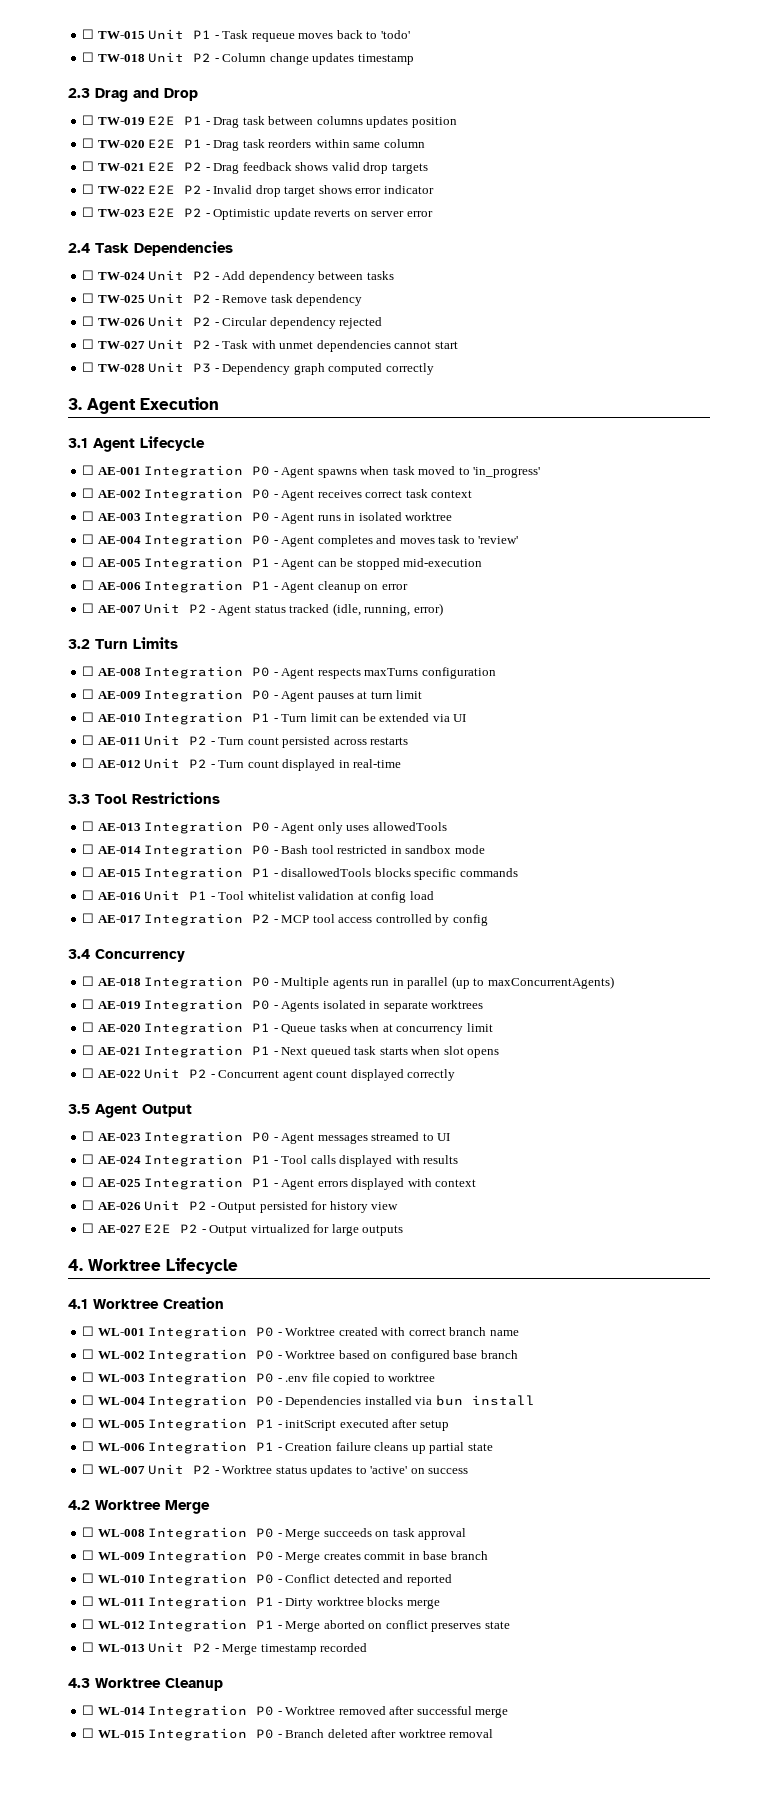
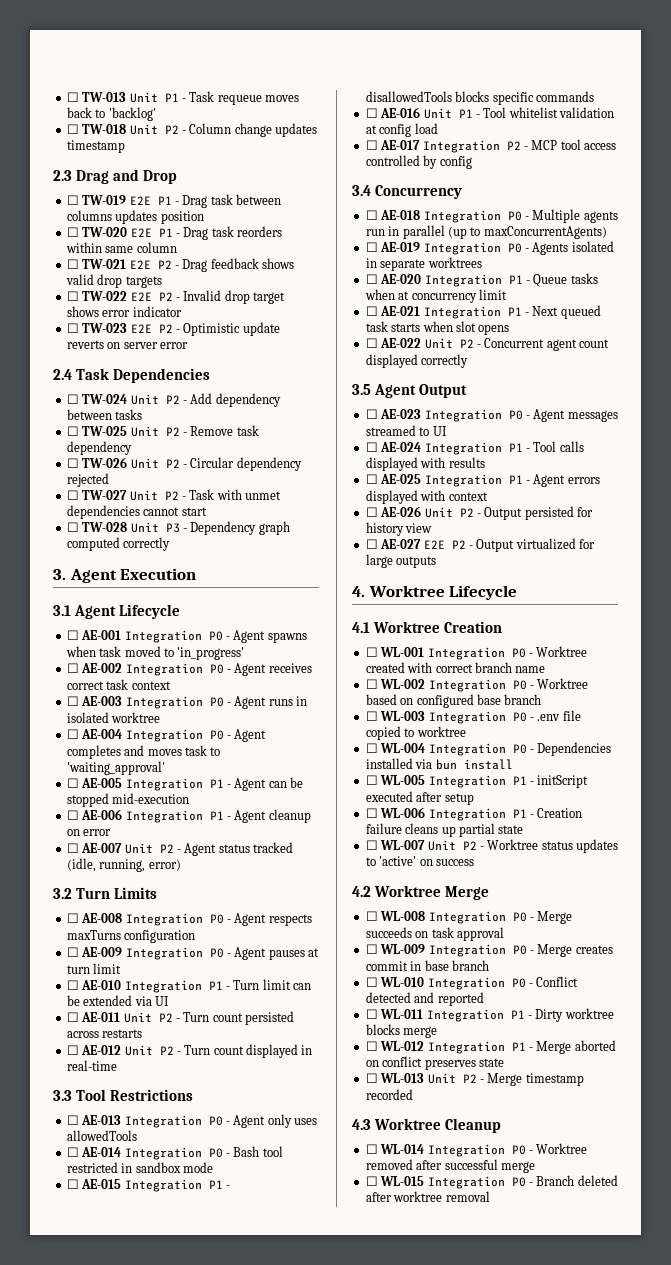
- ☐ TW-015 Unit P1 - Task requeue moves back to 'todo'
+ ☐ TW-013 Unit P1 - Task requeue moves back to 'backlog'
- ☐ AE-004 Integration P0 - Agent completes and moves task to 'review'
+ ☐ AE-004 Integration P0 - Agent completes and moves task to 'waiting_approval'

